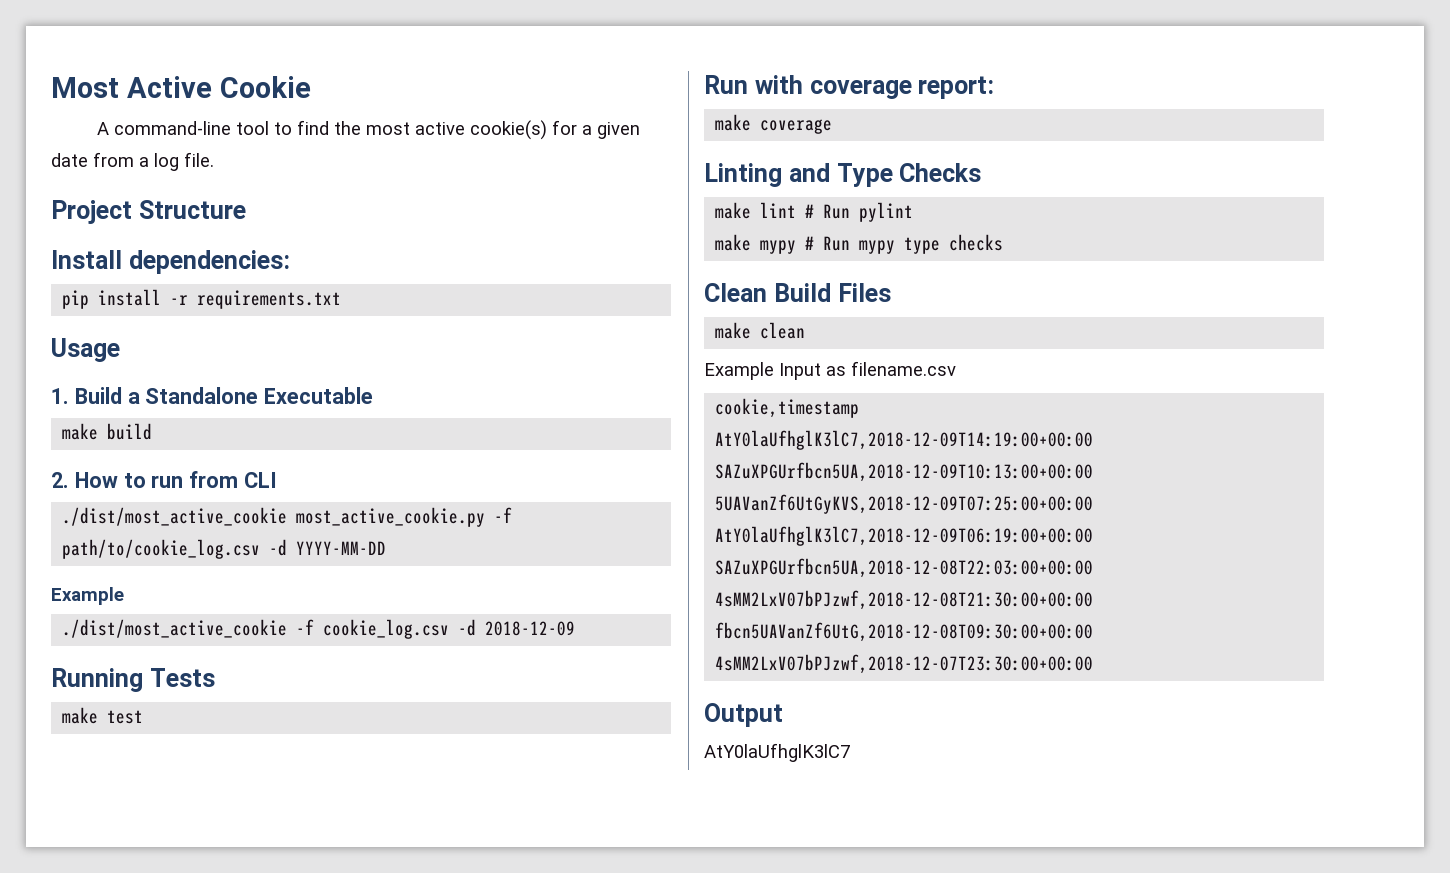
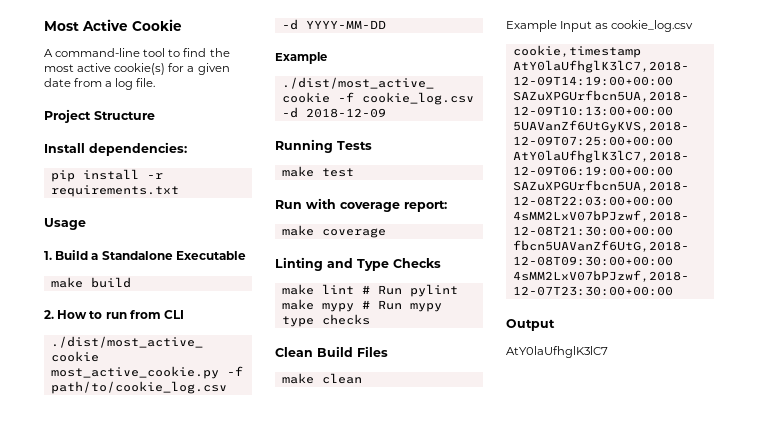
- Example Input as filename.csv
+ Example Input as cookie_log.csv

